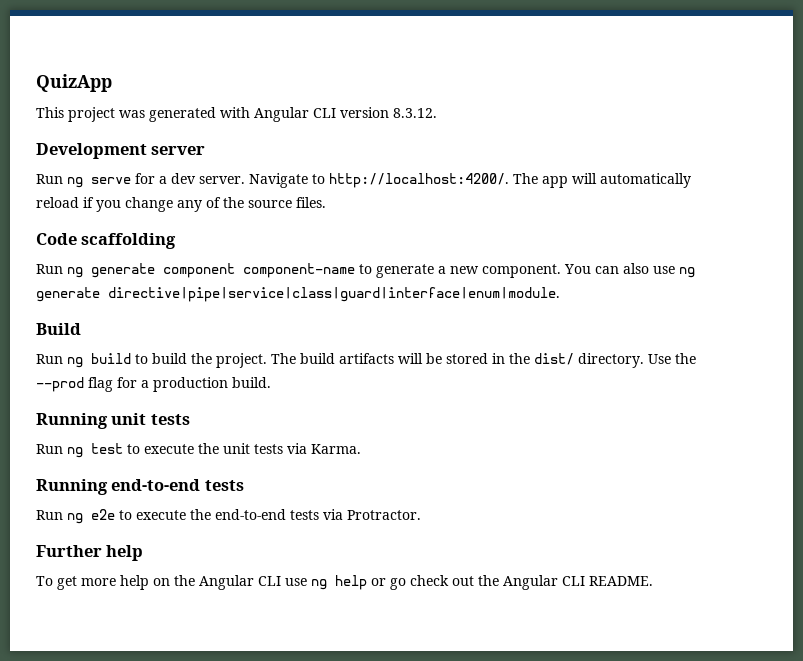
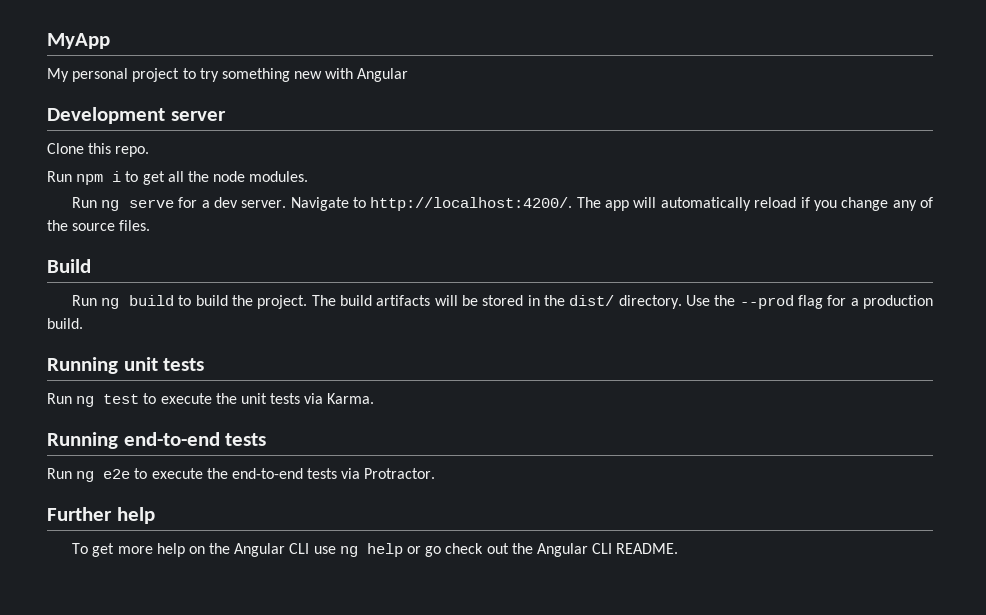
- QuizApp
- This project was generated with Angular CLI version 8.3.12.
+ MyApp
+ My personal project to try something new with Angular
+ Clone this repo.
+ Run npm i to get all the node modules.
- Code scaffolding
- Run ng generate component component-name to generate a new component. You can also use ng generate directive|pipe|service|class|guard|interface|enum|module.

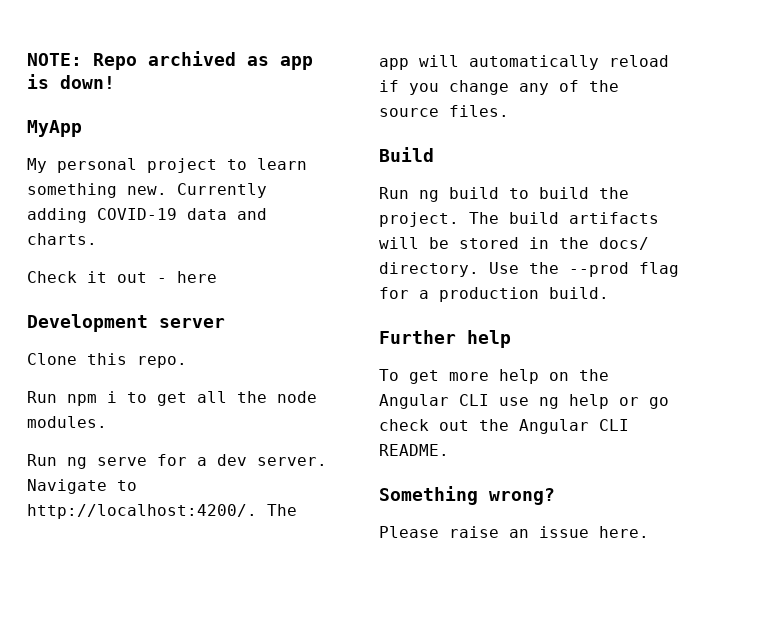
+ NOTE: Repo archived as app is down!
- My personal project to try something new with Angular
+ My personal project to learn something new. Currently adding COVID-19 data and charts.
+ Check it out - here
- The build artifacts will be stored in the dist/ directory.
+ The build artifacts will be stored in the docs/ directory.
- Running unit tests
- Run ng test to execute the unit tests via Karma.
- Running end-to-end tests
- Run ng e2e to execute the end-to-end tests via Protractor.
+ Something wrong?
+ Please raise an issue here.

